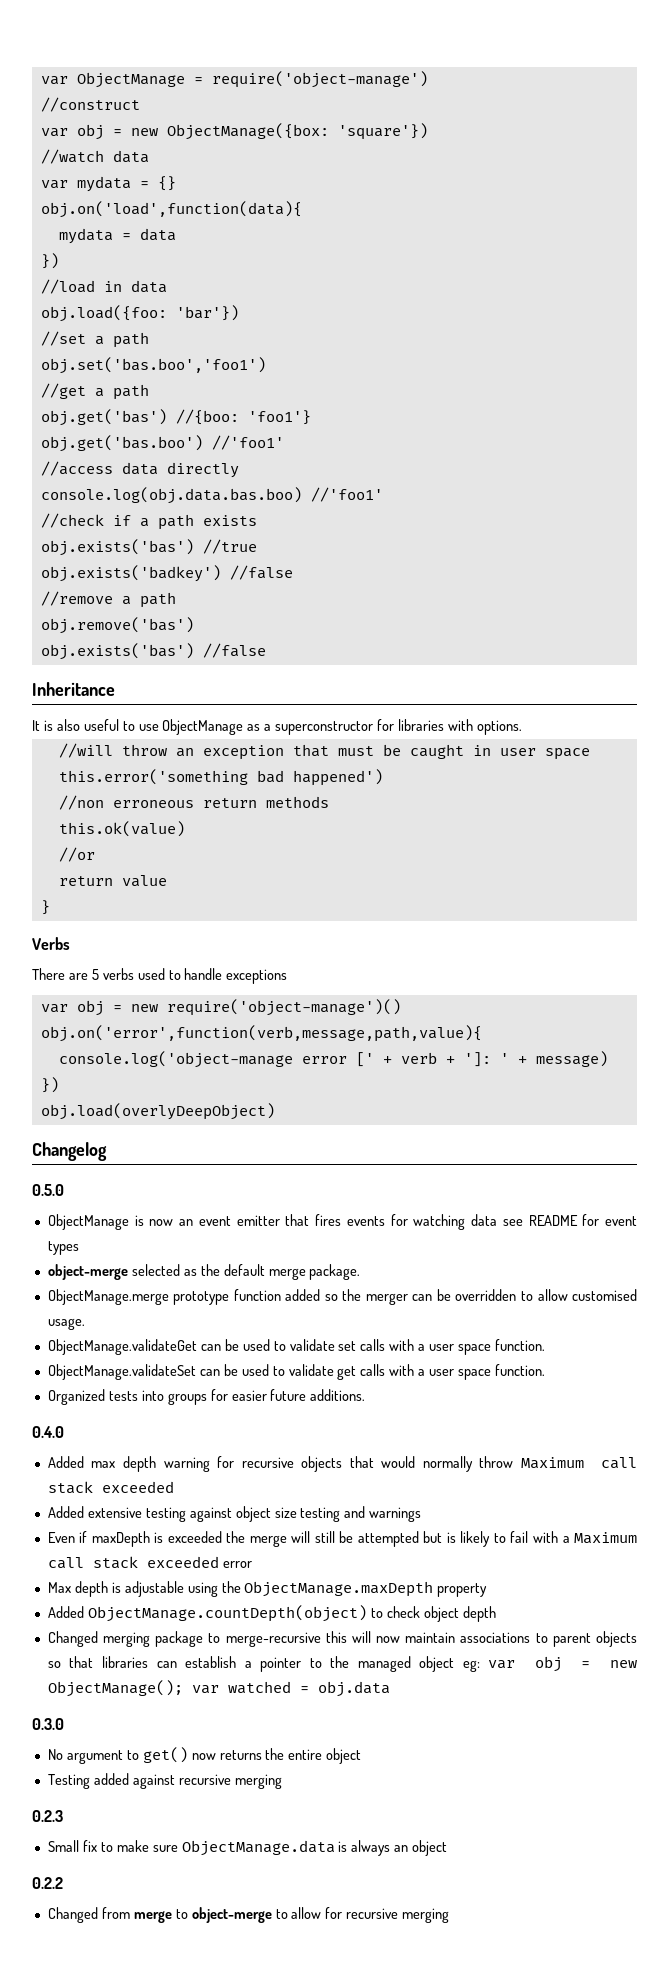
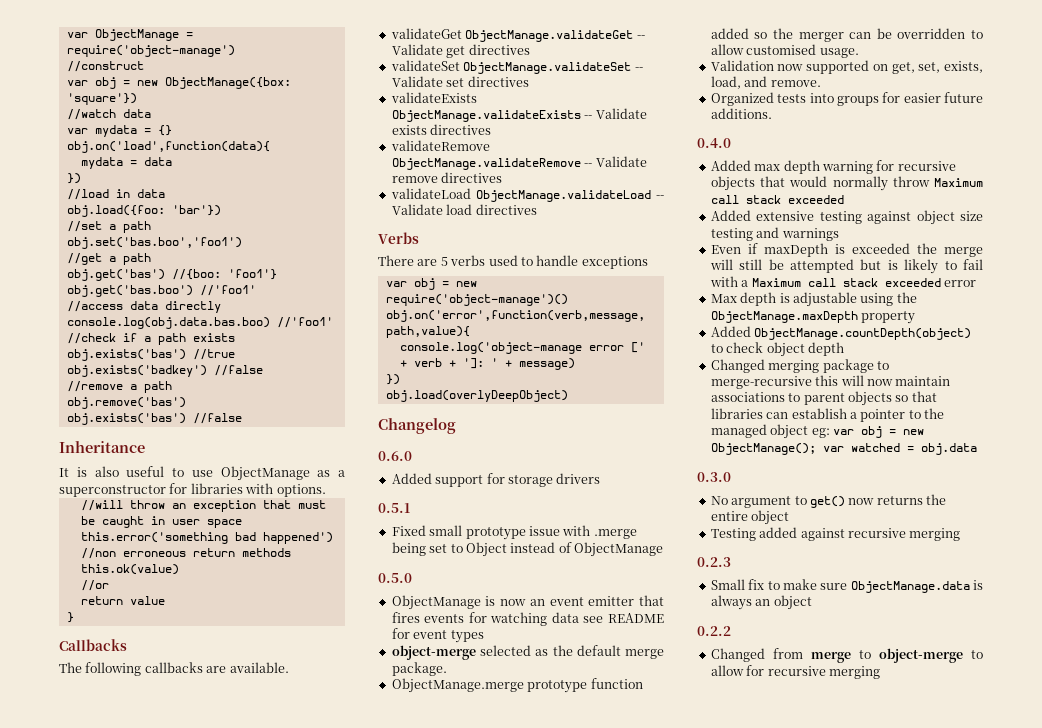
+ Callbacks
+ The following callbacks are available.
+ validateGet ObjectManage.validateGet -- Validate get directives
+ validateSet ObjectManage.validateSet -- Validate set directives
+ validateExists ObjectManage.validateExists -- Validate exists directives
+ validateRemove ObjectManage.validateRemove -- Validate remove directives
+ validateLoad ObjectManage.validateLoad -- Validate load directives
+ 0.6.0
+ Added support for storage drivers
+ 0.5.1
+ Fixed small prototype issue with .merge being set to Object instead of ObjectManage
- ObjectManage.validateGet can be used to validate set calls with a user space function.
- ObjectManage.validateSet can be used to validate get calls with a user space function.
+ Validation now supported on get, set, exists, load, and remove.

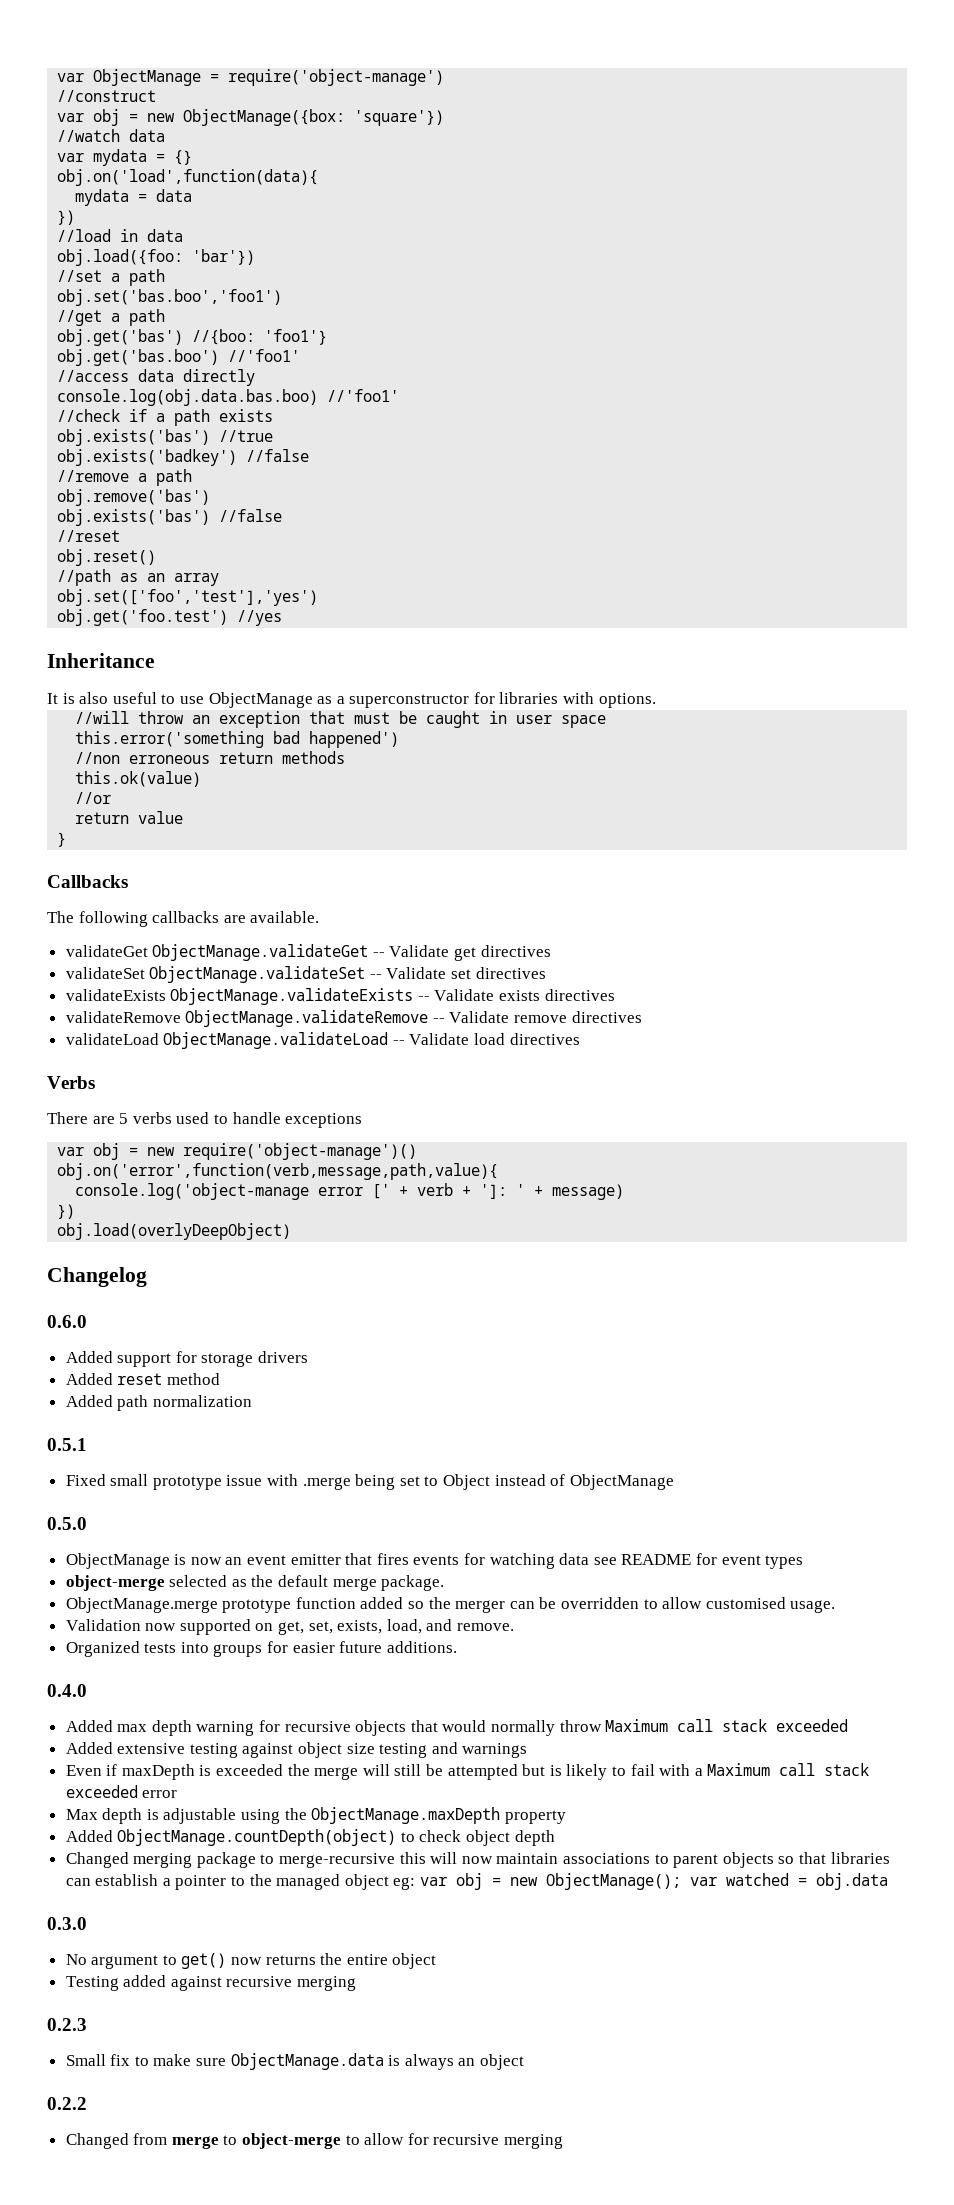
+ //reset
+ obj.reset()
+ //path as an array
+ obj.set(['foo','test'],'yes')
+ obj.get('foo.test') //yes
+ Added reset method
+ Added path normalization

